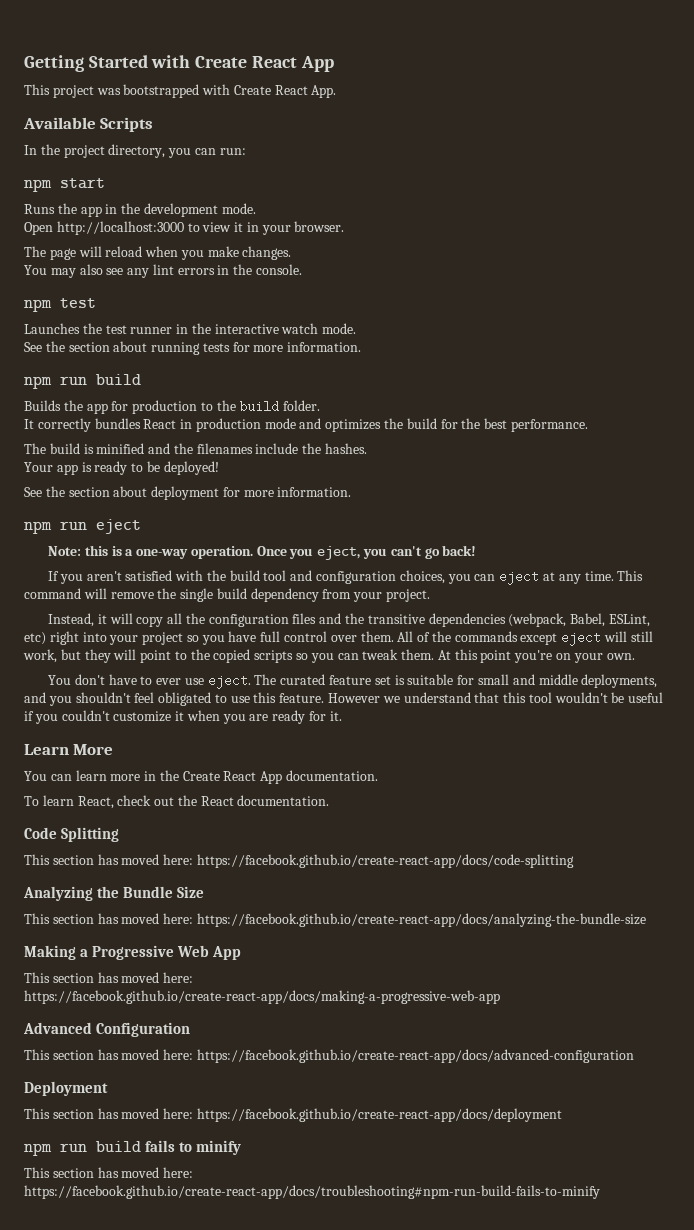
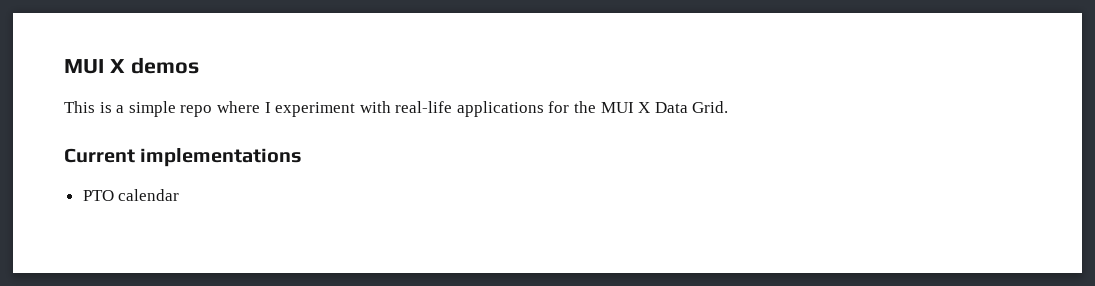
- Getting Started with Create React App
- This project was bootstrapped with Create React App.
- Available Scripts
- In the project directory, you can run:
- npm start
- Runs the app in the development mode.
- Open http://localhost:3000 to view it in your browser.
- The page will reload when you make changes.
- You may also see any lint errors in the console.
- npm test
- Launches the test runner in the interactive watch mode.
- See the section about running tests for more information.
- npm run build
- Builds the app for production to the build folder.
- It correctly bundles React in production mode and optimizes the build for the best performance.
- The build is minified and the filenames include the hashes.
- Your app is ready to be deployed!
- See the section about deployment for more information.
- npm run eject
- Note: this is a one-way operation. Once you eject, you can't go back!
- If you aren't satisfied with the build tool and configuration choices, you can eject at any time. This command will remove the single build dependency from your project.
- Instead, it will copy all the configuration files and the transitive dependencies (webpack, Babel, ESLint, etc) right into your project so you have full control over them. All of the commands except eject will still work, but they will point to the copied scripts so you can tweak them. At this point you're on your own.
- You don't have to ever use eject. The curated feature set is suitable for small and middle deployments, and you shouldn't feel obligated to use this feature. However we understand that this tool wouldn't be useful if you couldn't customize it when you are ready for it.
- Learn More
- You can learn more in the Create React App documentation.
- To learn React, check out the React documentation.
- Code Splitting
- This section has moved here: https://facebook.github.io/create-react-app/docs/code-splitting
- Analyzing the Bundle Size
- This section has moved here: https://facebook.github.io/create-react-app/docs/analyzing-the-bundle-size
- Making a Progressive Web App
- This section has moved here: https://facebook.github.io/create-react-app/docs/making-a-progressive-web-app
- Advanced Configuration
- This section has moved here: https://facebook.github.io/create-react-app/docs/advanced-configuration
- Deployment
- This section has moved here: https://facebook.github.io/create-react-app/docs/deployment
- npm run build fails to minify
- This section has moved here: https://facebook.github.io/create-react-app/docs/troubleshooting#npm-run-build-fails-to-minify
+ MUI X demos
+ This is a simple repo where I experiment with real-life applications for the MUI X Data Grid.
+ Current implementations
+ PTO calendar

